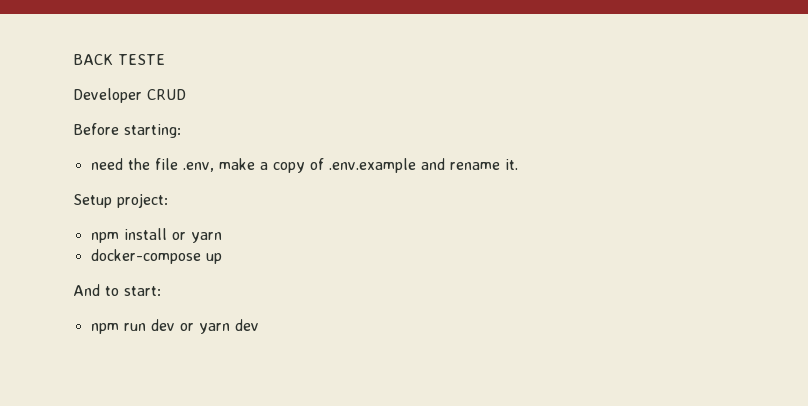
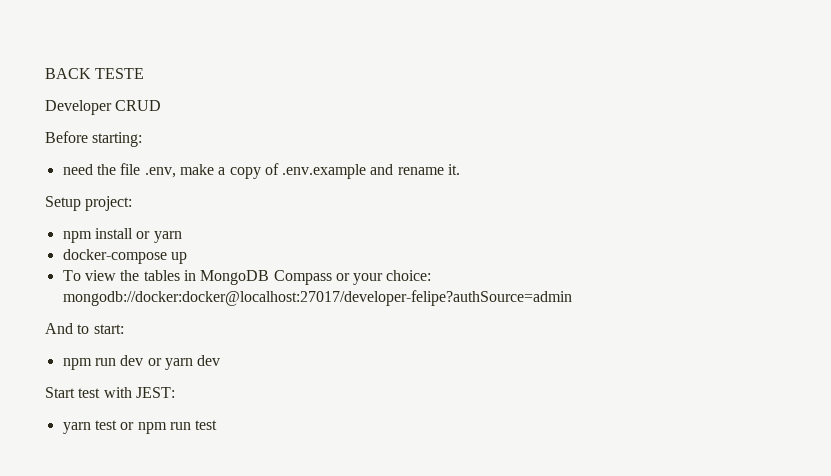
+ To view the tables in MongoDB Compass or your choice: mongodb://docker:docker@localhost:27017/developer-felipe?authSource=admin
+ Start test with JEST:
+ yarn test or npm run test

